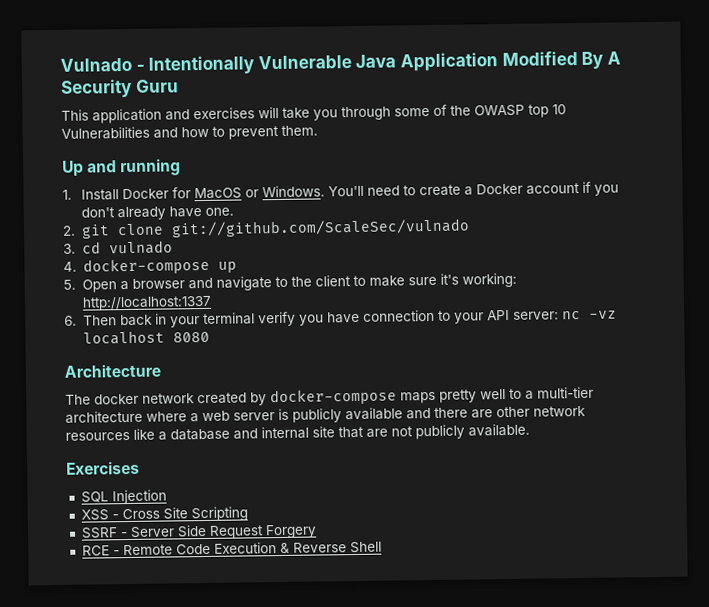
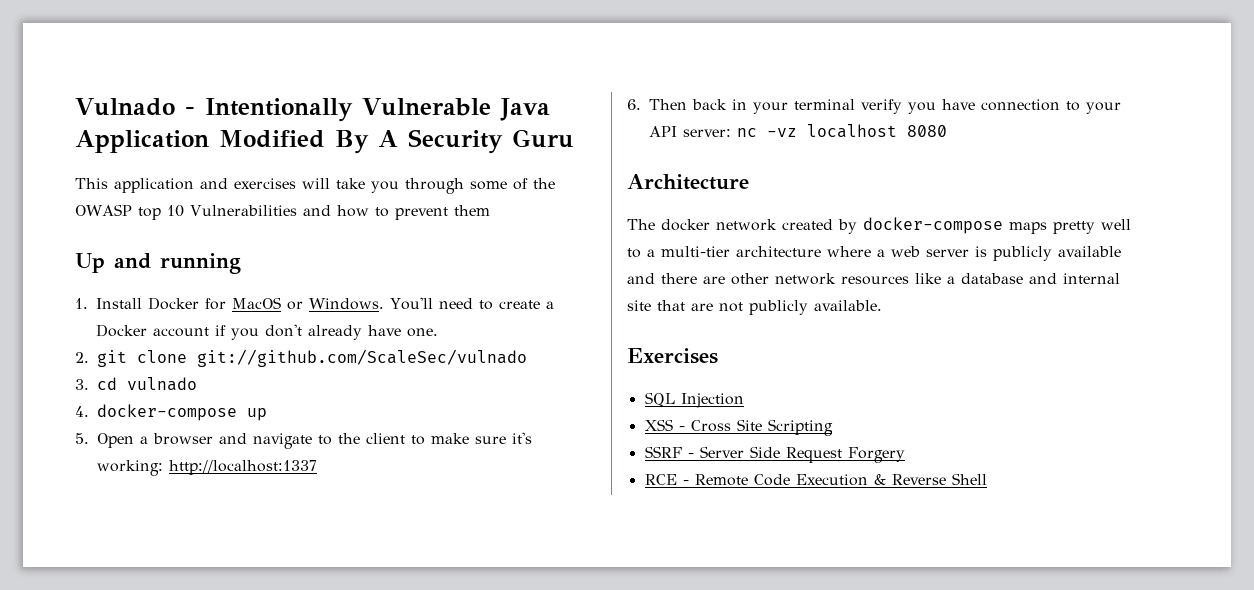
- This application and exercises will take you through some of the OWASP top 10 Vulnerabilities and how to prevent them.
+ This application and exercises will take you through some of the OWASP top 10 Vulnerabilities and how to prevent them

